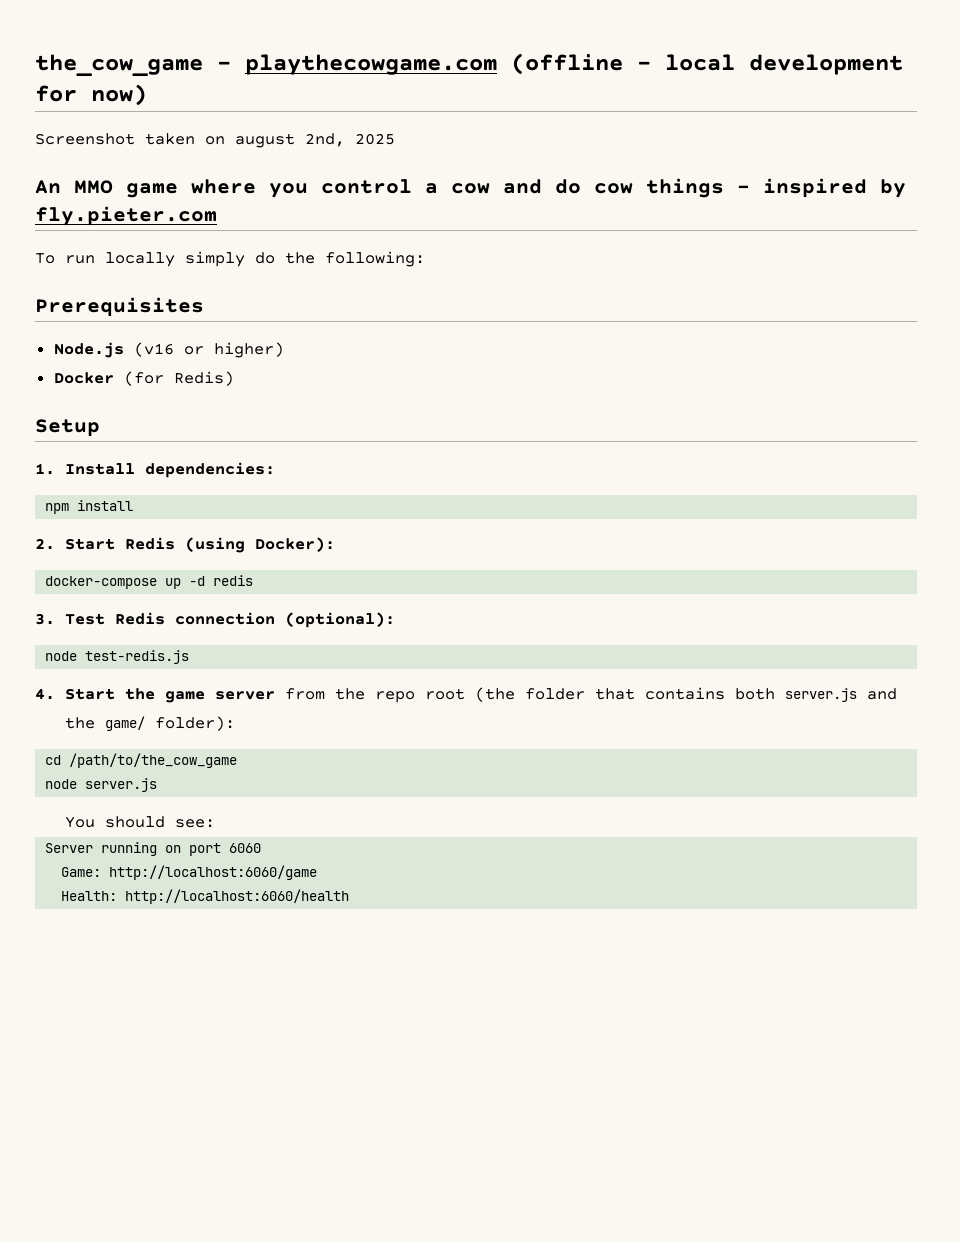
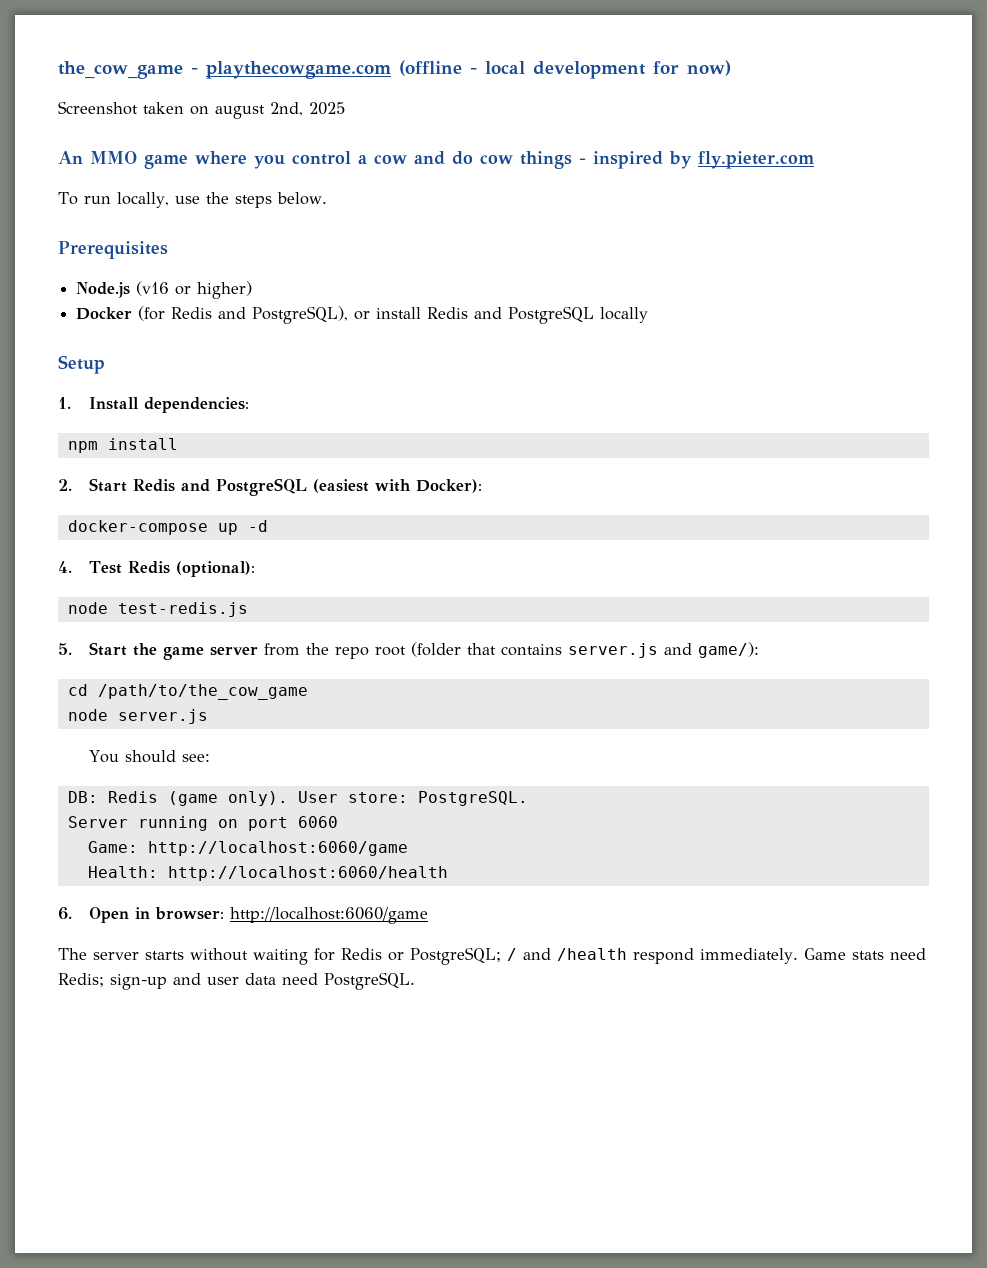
- To run locally simply do the following:
+ To run locally, use the steps below.
- Docker (for Redis)
+ Docker (for Redis and PostgreSQL), or install Redis and PostgreSQL locally
- 2. Start Redis (using Docker):
+ 2. Start Redis and PostgreSQL (easiest with Docker):
- docker-compose up -d redis
- 3. Test Redis connection (optional):
+ docker-compose up -d
+ 4. Test Redis (optional):
- 4. Start the game server from the repo root (the folder that contains both server.js and the game/ folder):
+ 5. Start the game server from the repo root (folder that contains server.js and game/):
+ DB: Redis (game only). User store: PostgreSQL.
+ 6. Open in browser: http://localhost:6060/game
+ The server starts without waiting for Redis or PostgreSQL; / and /health respond immediately. Game stats need Redis; sign-up and user data need PostgreSQL.

